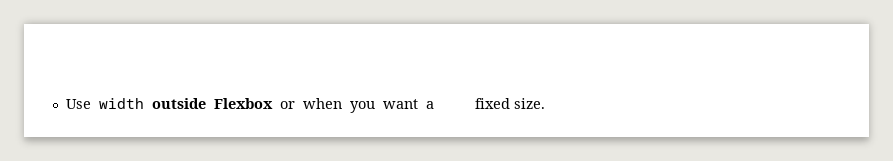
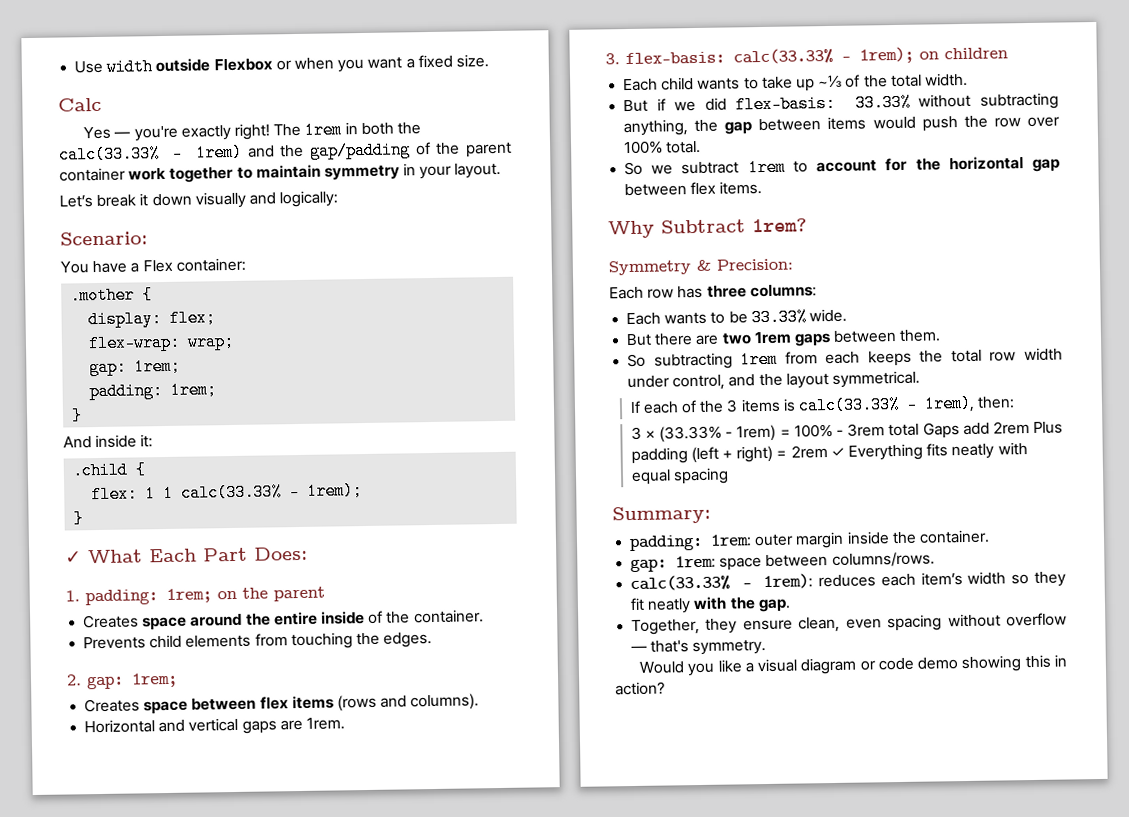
+ Calc
+ Yes — you're exactly right! The 1rem in both the calc(33.33% - 1rem) and the gap/padding of the parent container work together to maintain symmetry in your layout.
+ Let’s break it down visually and logically:
+ Scenario:
+ You have a Flex container:
+ .mother {
+ display: flex;
+ flex-wrap: wrap;
+ gap: 1rem;
+ padding: 1rem;
+ }
+ And inside it:
+ .child {
+ flex: 1 1 calc(33.33% - 1rem);
+ }
+ ✓ What Each Part Does:
+ 1. padding: 1rem; on the parent
+ Creates space around the entire inside of the container.
+ Prevents child elements from touching the edges.
+ 2. gap: 1rem;
+ Creates space between flex items (rows and columns).
+ Horizontal and vertical gaps are 1rem.
+ 3. flex-basis: calc(33.33% - 1rem); on children
+ Each child wants to take up ~⅓ of the total width.
+ But if we did flex-basis: 33.33% without subtracting anything, the gap between items would push the row over 100% total.
+ So we subtract 1rem to account for the horizontal gap between flex items.
+ Why Subtract 1rem?
+ Symmetry & Precision:
+ Each row has three columns:
+ Each wants to be 33.33% wide.
+ But there are two 1rem gaps between them.
+ So subtracting 1rem from each keeps the total row width under control, and the layout symmetrical.
+ If each of the 3 items is calc(33.33% - 1rem), then:
+ 3 × (33.33% - 1rem) = 100% - 3rem total Gaps add 2rem Plus padding (left + right) = 2rem ✓ Everything fits neatly with equal spacing
+ Summary:
+ padding: 1rem: outer margin inside the container.
+ gap: 1rem: space between columns/rows.
+ calc(33.33% - 1rem): reduces each item’s width so they fit neatly with the gap.
+ Together, they ensure clean, even spacing without overflow — that's symmetry.
+ Would you like a visual diagram or code demo showing this in action?

